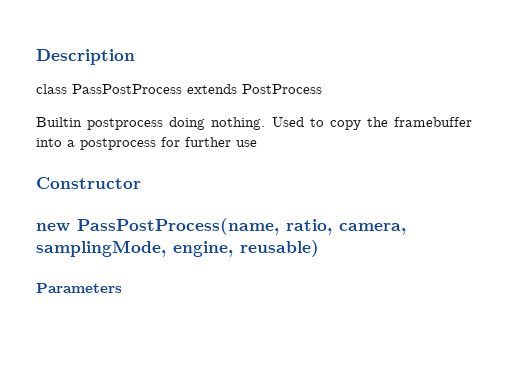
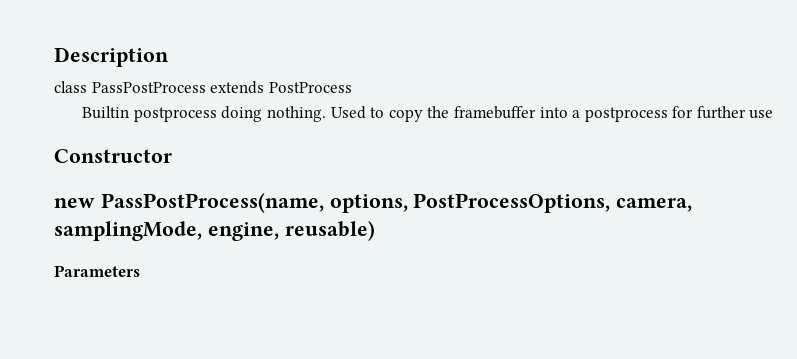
- new PassPostProcess(name, ratio, camera, samplingMode, engine, reusable)
+ new PassPostProcess(name, options, PostProcessOptions, camera, samplingMode, engine, reusable)

